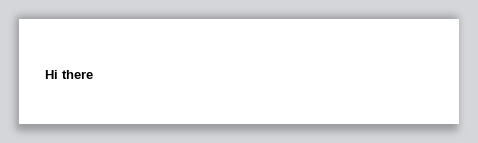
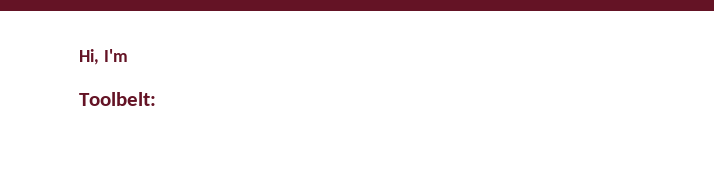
- Hi there
+ Hi, I'm
+ Toolbelt:

